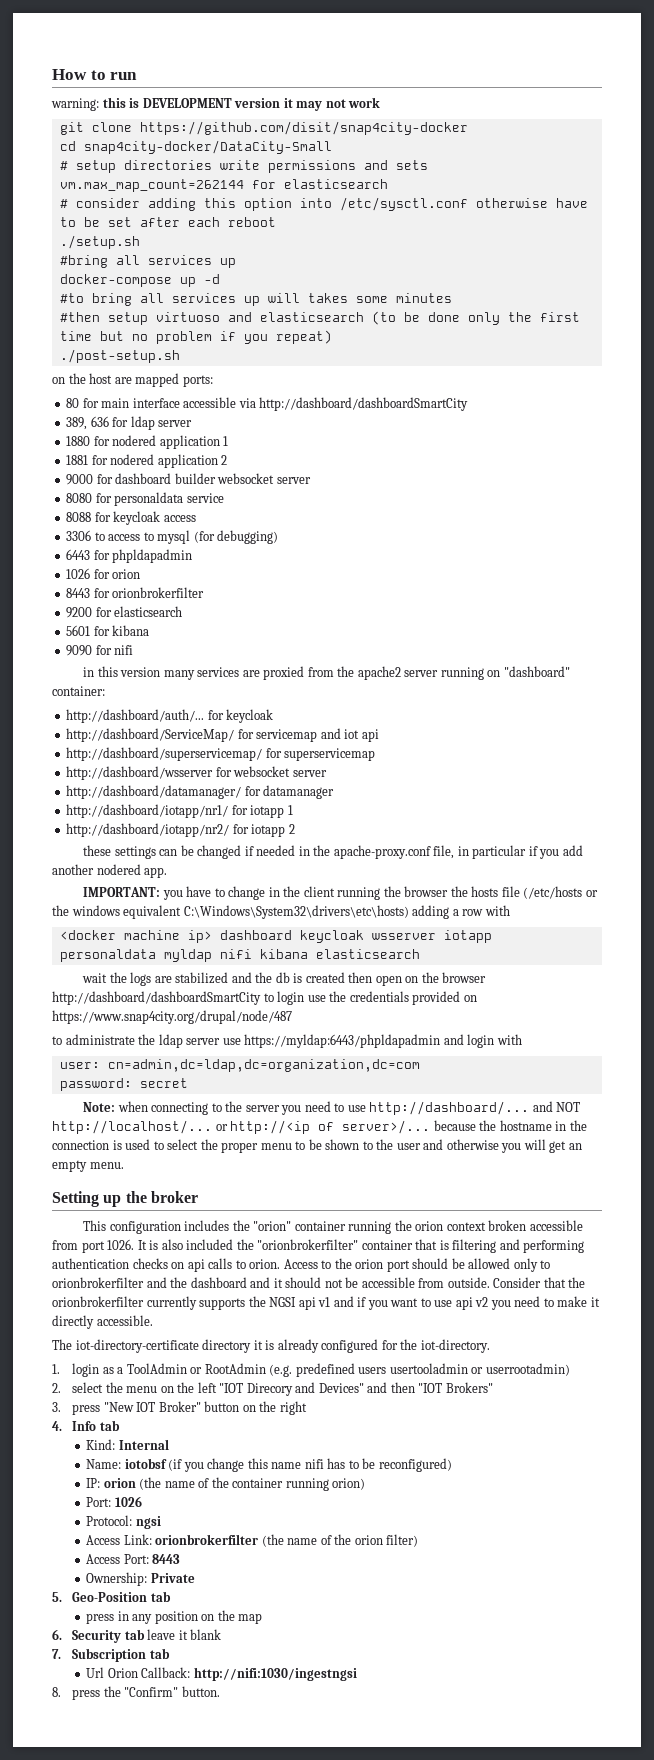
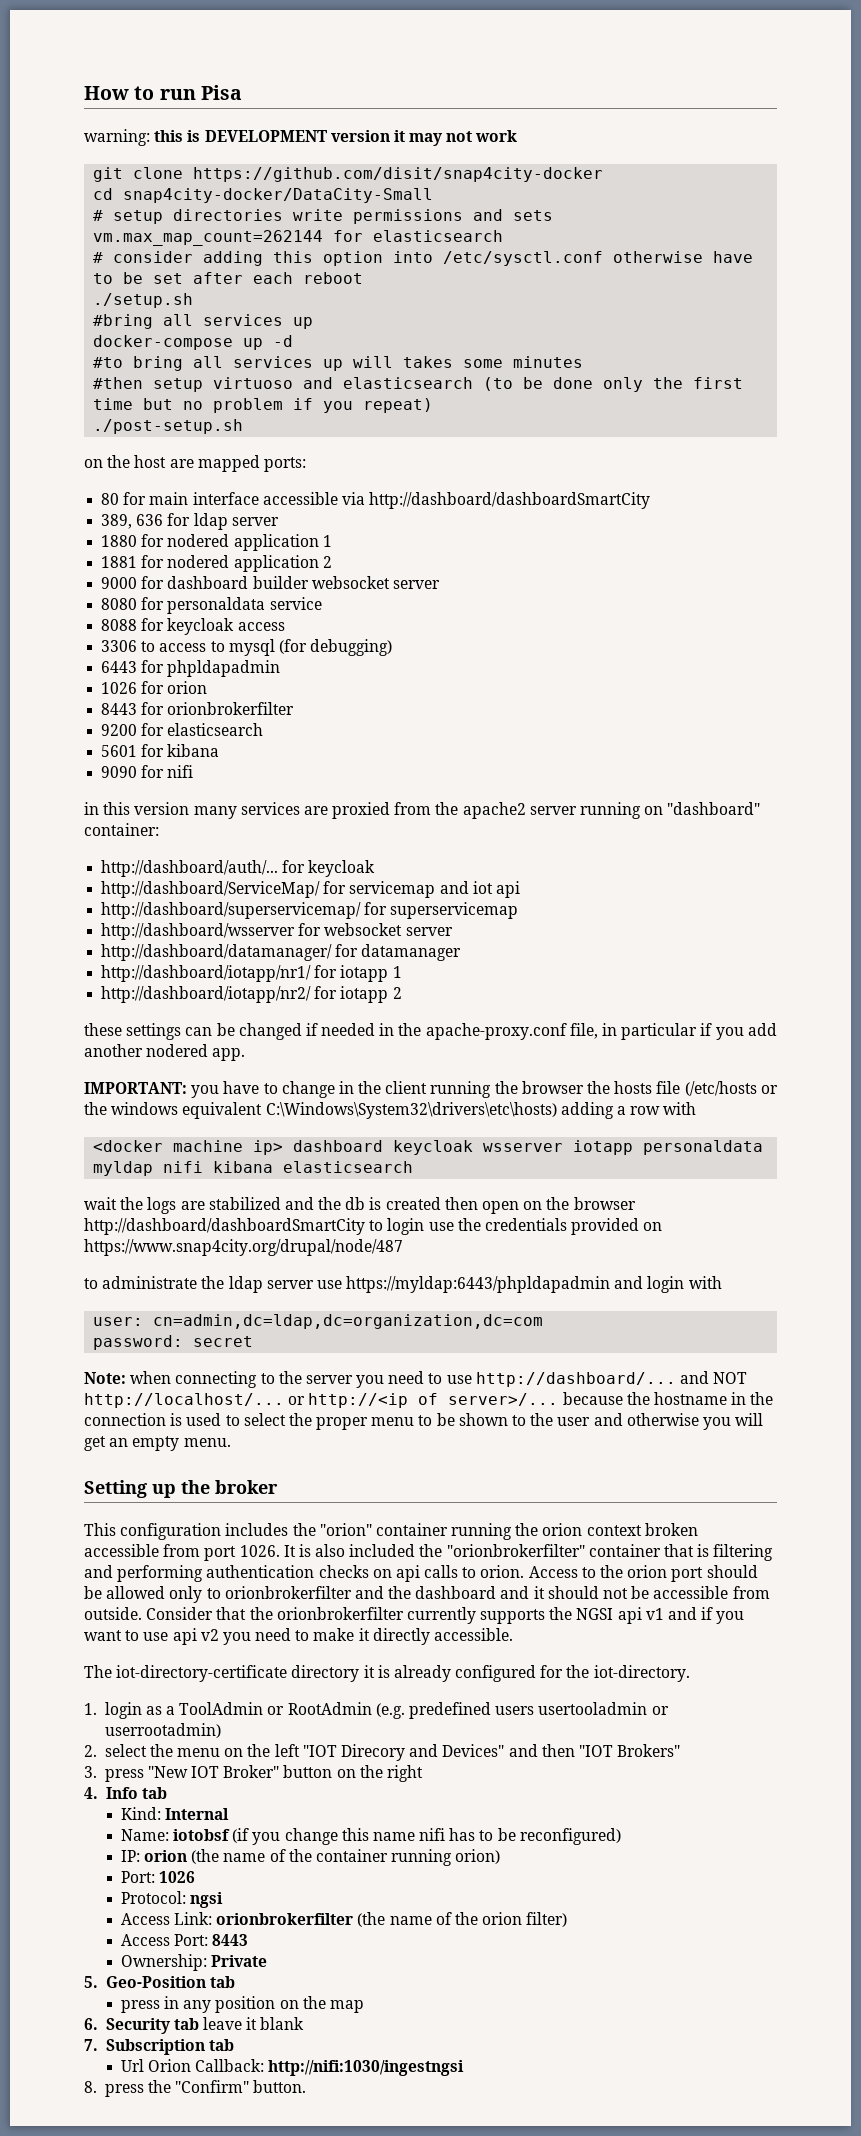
- How to run
+ How to run Pisa

